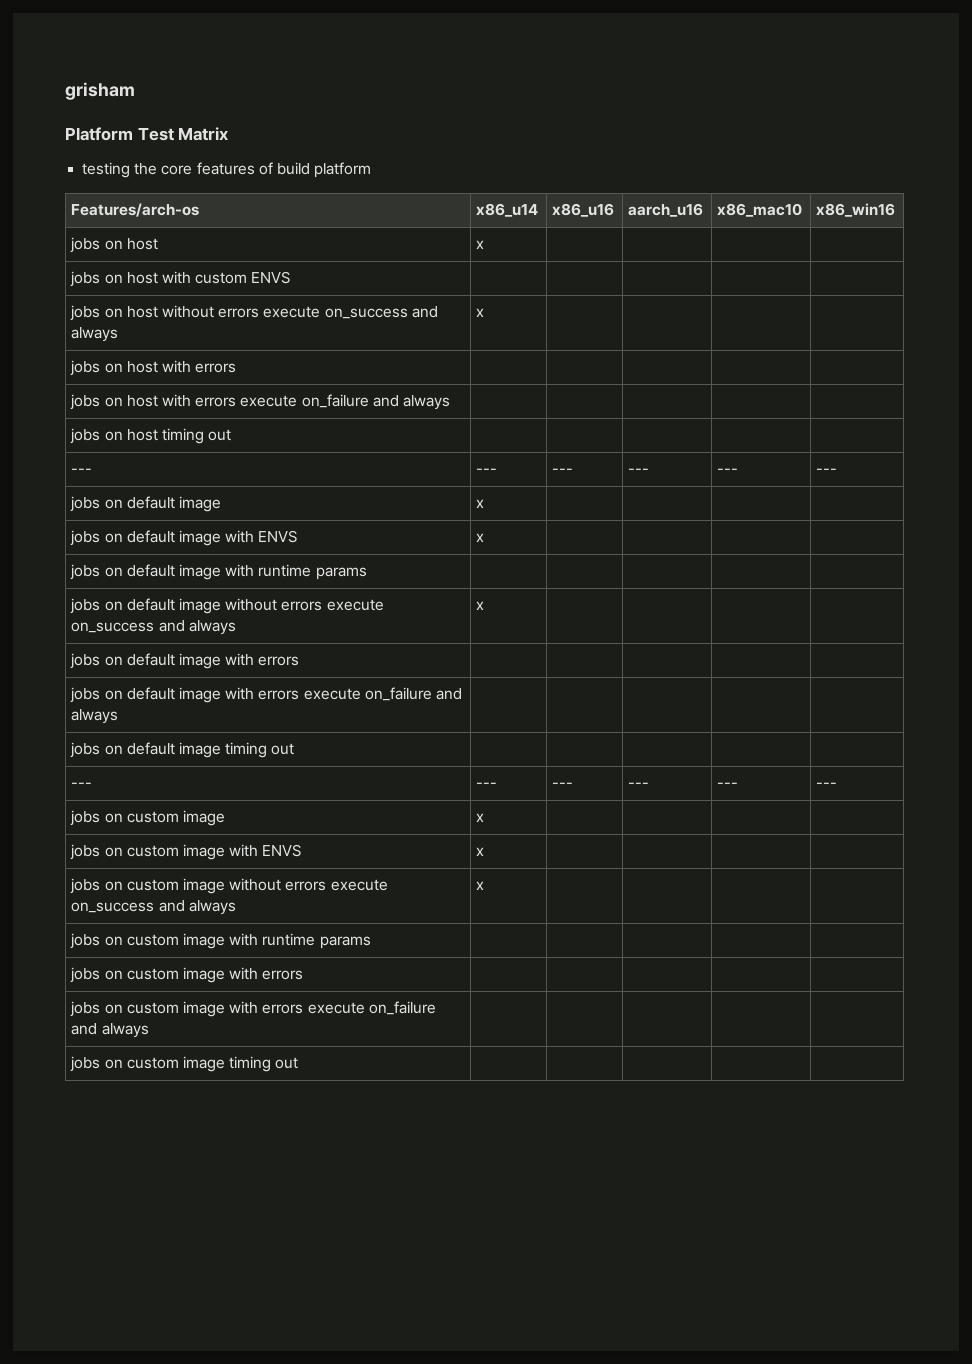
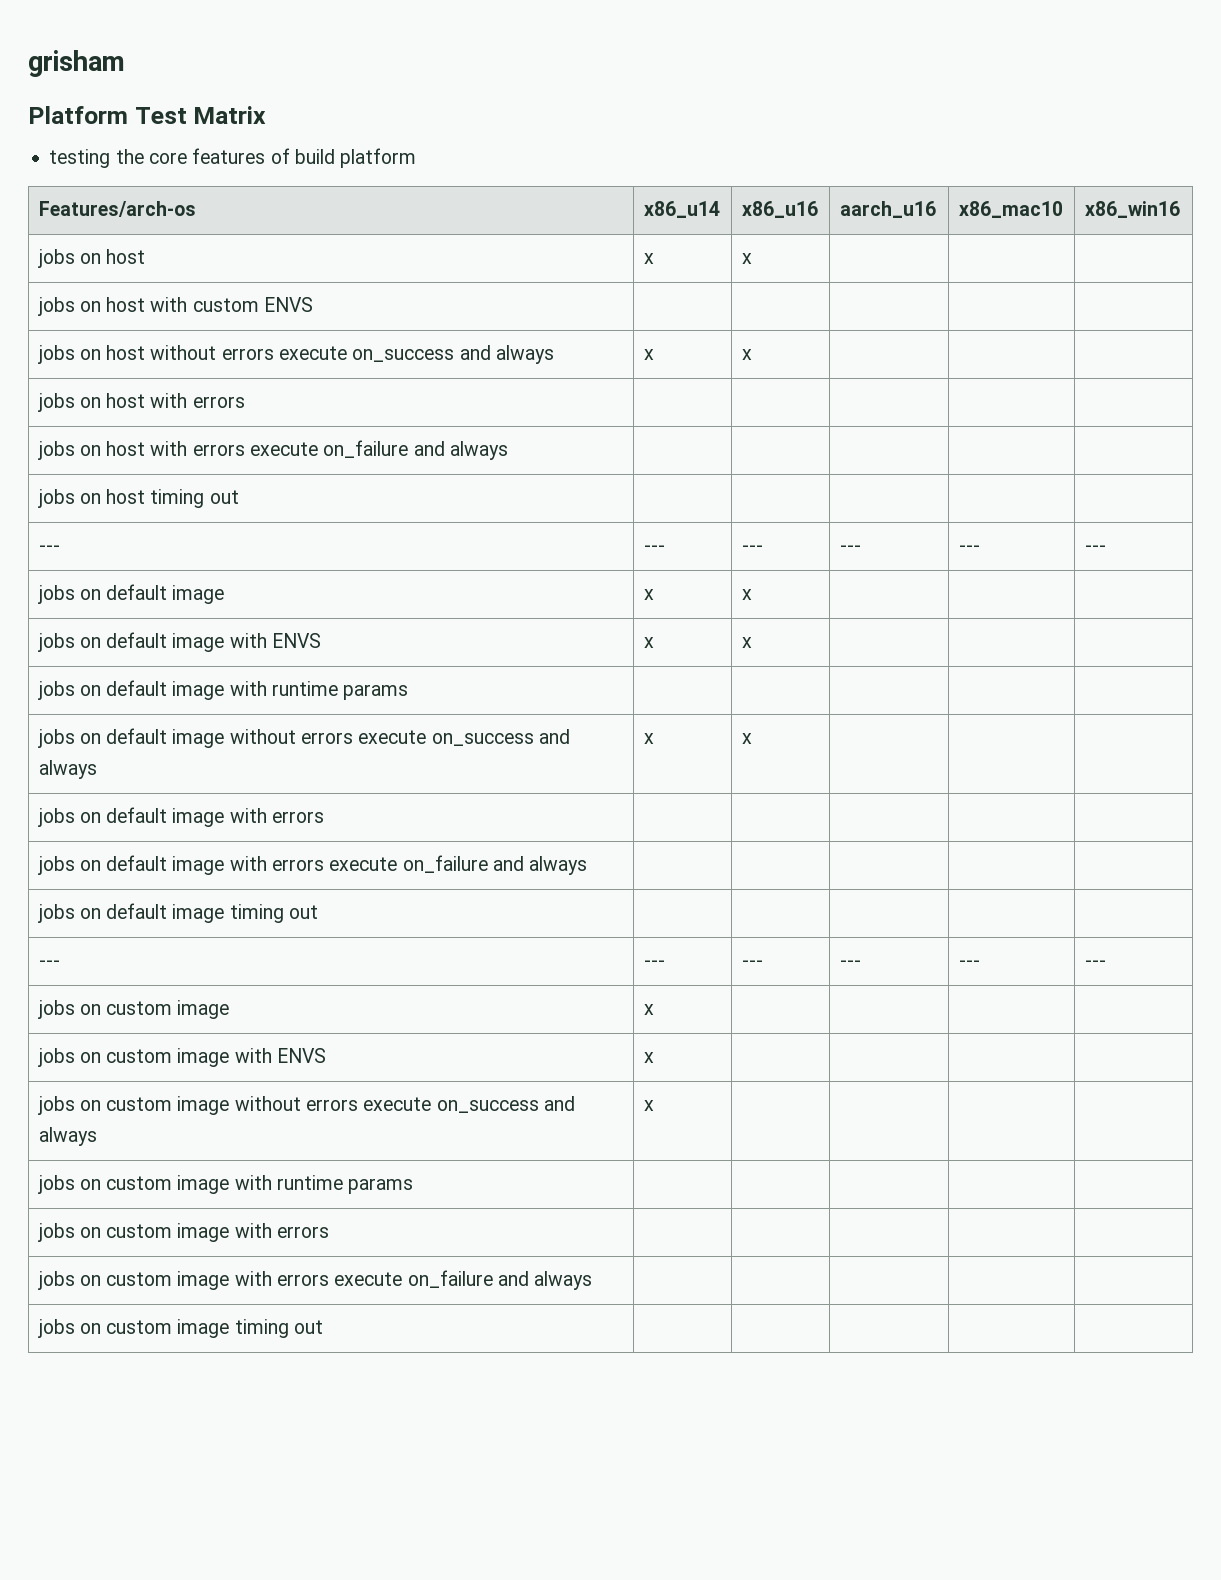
- jobs on host | x | | | |
+ jobs on host | x | x | | |
- jobs on host without errors execute on_success and always | x | | | |
+ jobs on host without errors execute on_success and always | x | x | | |
- jobs on default image | x | | | |
+ jobs on default image | x | x | | |
- jobs on default image with ENVS | x | | | |
+ jobs on default image with ENVS | x | x | | |
- jobs on default image without errors execute on_success and always | x | | | |
+ jobs on default image without errors execute on_success and always | x | x | | |

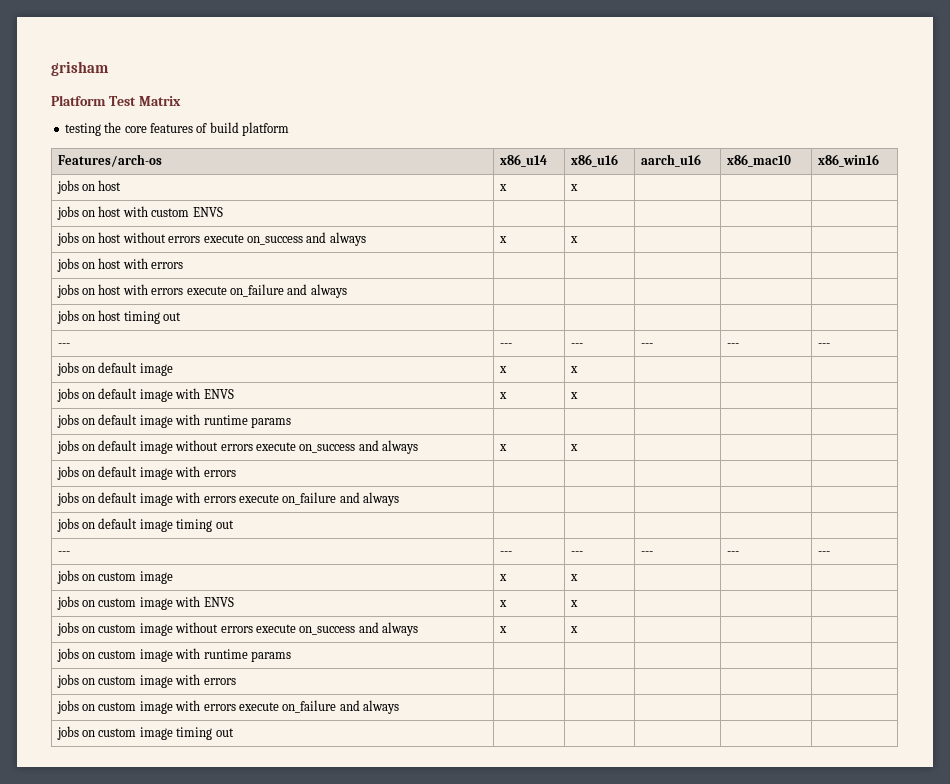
- jobs on custom image | x | | | |
+ jobs on custom image | x | x | | |
- jobs on custom image with ENVS | x | | | |
+ jobs on custom image with ENVS | x | x | | |
- jobs on custom image without errors execute on_success and always | x | | | |
+ jobs on custom image without errors execute on_success and always | x | x | | |

